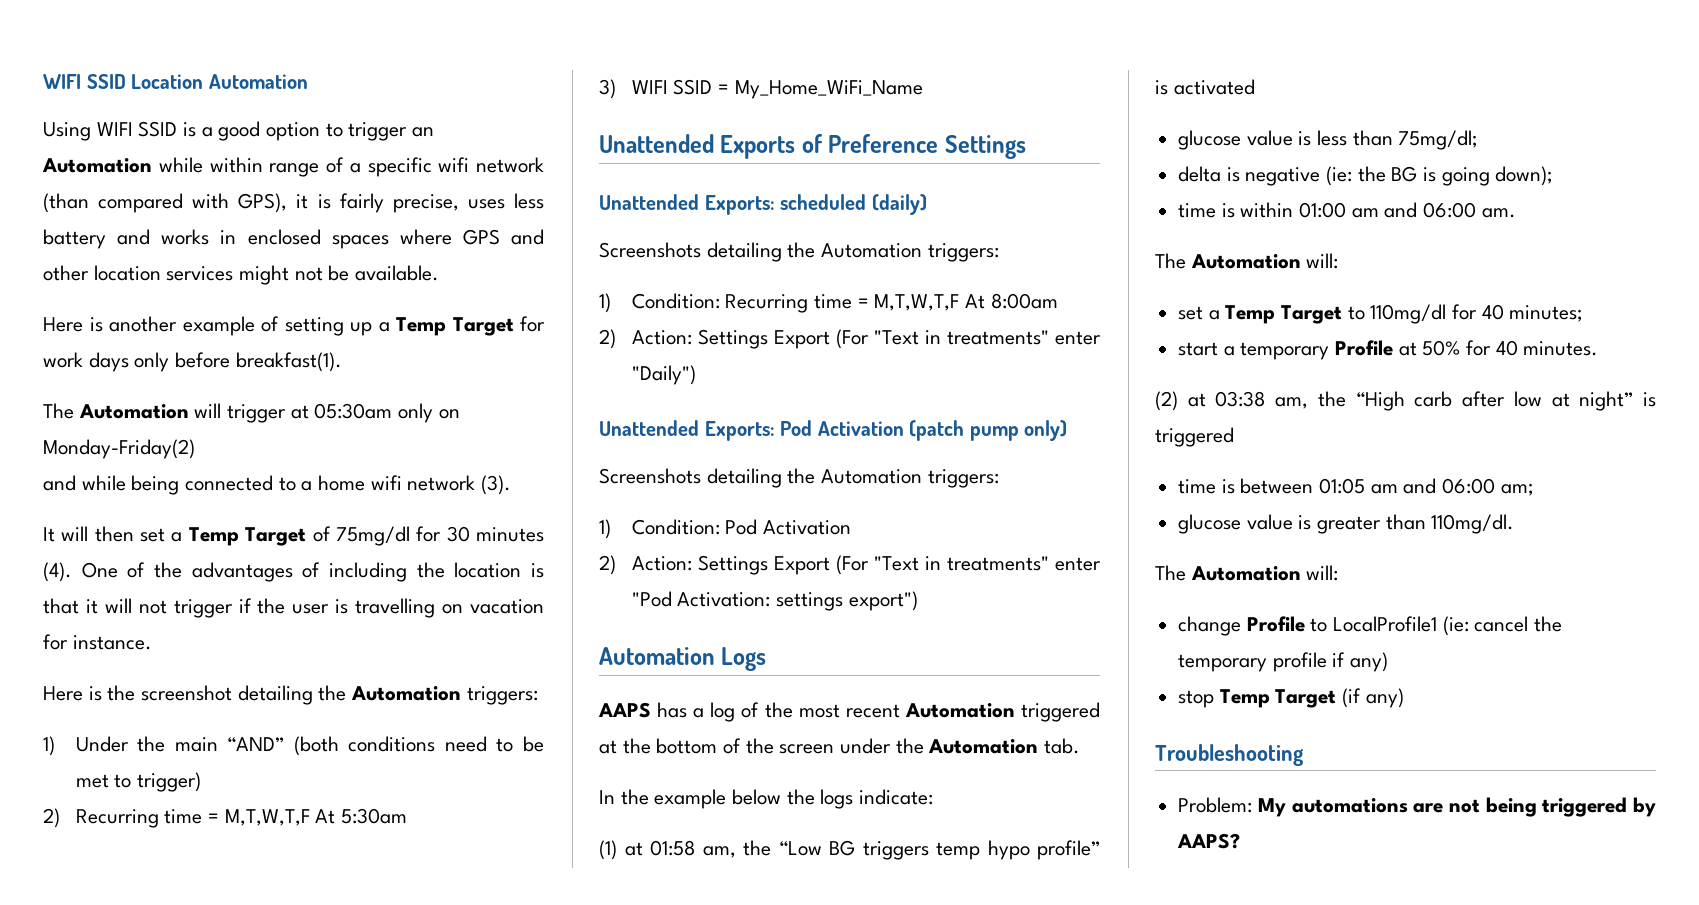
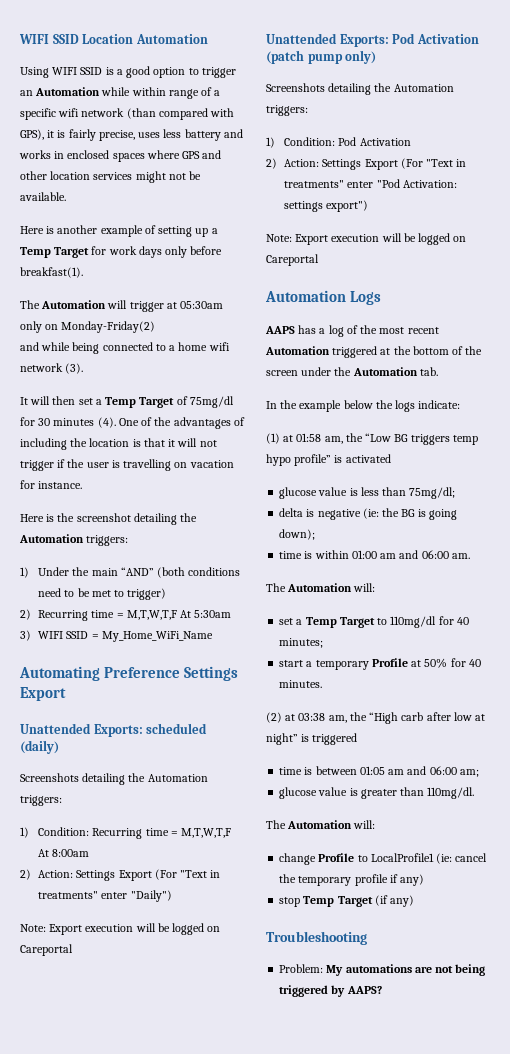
- Unattended Exports of Preference Settings
+ Automating Preference Settings Export
  2) Action: Settings Export (For "Text in treatments" enter "Daily")
+ Note: Export execution will be logged on Careportal
  2) Action: Settings Export (For "Text in treatments" enter "Pod Activation: settings export")
+ Note: Export execution will be logged on Careportal

